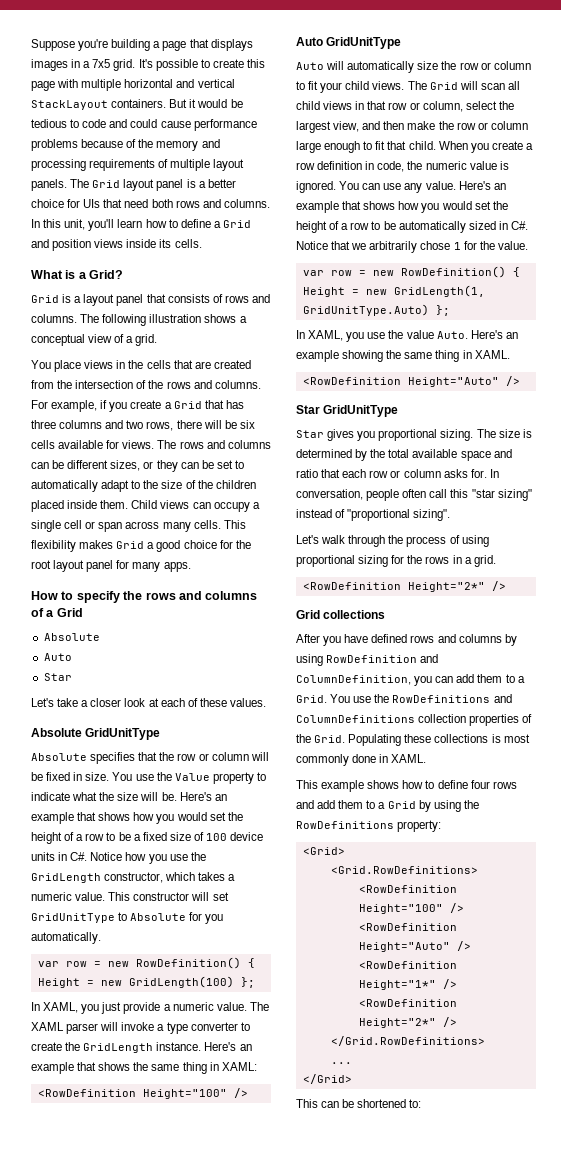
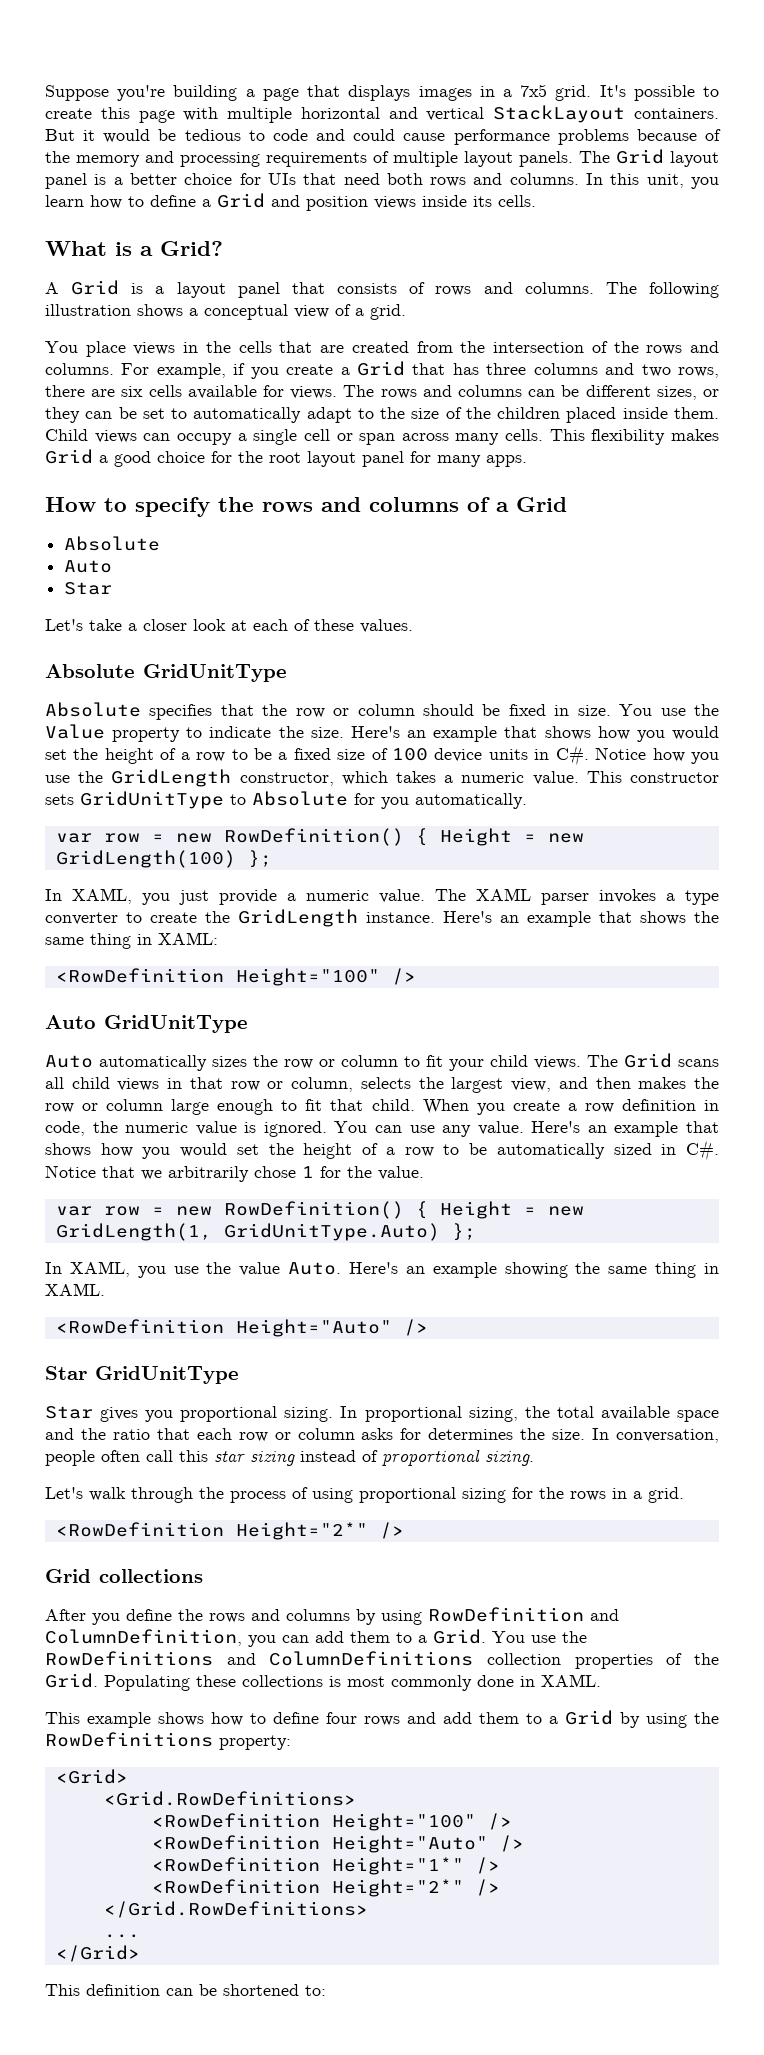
- In this unit, you'll learn how to define a Grid and position views inside its cells.
+ In this unit, you learn how to define a Grid and position views inside its cells.
- Grid is a layout panel that consists of rows and columns.
+ A Grid is a layout panel that consists of rows and columns.
- For example, if you create a Grid that has three columns and two rows, there will be six cells available for views.
+ For example, if you create a Grid that has three columns and two rows, there are six cells available for views.
- Absolute specifies that the row or column will be fixed in size.
+ Absolute specifies that the row or column should be fixed in size.
- You use the Value property to indicate what the size will be.
+ You use the Value property to indicate the size.
- This constructor will set GridUnitType to Absolute for you automatically.
+ This constructor sets GridUnitType to Absolute for you automatically.
- The XAML parser will invoke a type converter to create the GridLength instance.
+ The XAML parser invokes a type converter to create the GridLength instance.
- Auto will automatically size the row or column to fit your child views.
+ Auto automatically sizes the row or column to fit your child views.
- The Grid will scan all child views in that row or column, select the largest view, and then make the row or column large enough to fit that child.
+ The Grid scans all child views in that row or column, selects the largest view, and then makes the row or column large enough to fit that child.
- The size is determined by the total available space and ratio that each row or column asks for.
+ In proportional sizing, the total available space and the ratio that each row or column asks for determines the size.
- In conversation, people often call this "star sizing" instead of "proportional sizing".
+ In conversation, people often call this star sizing instead of proportional sizing.
- After you have defined rows and columns by using RowDefinition and ColumnDefinition, you can add them to a Grid.
+ After you define the rows and columns by using RowDefinition and ColumnDefinition, you can add them to a Grid.
- This can be shortened to:
+ This definition can be shortened to:

